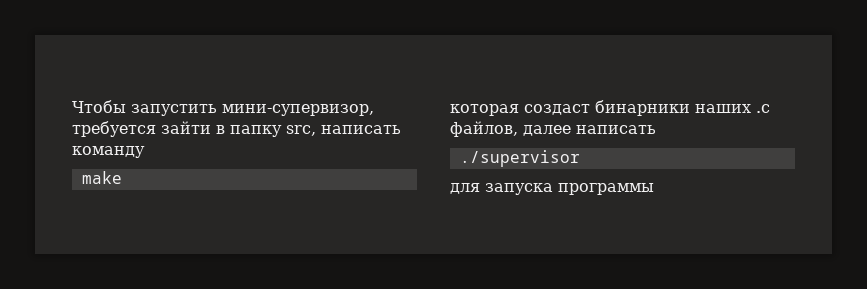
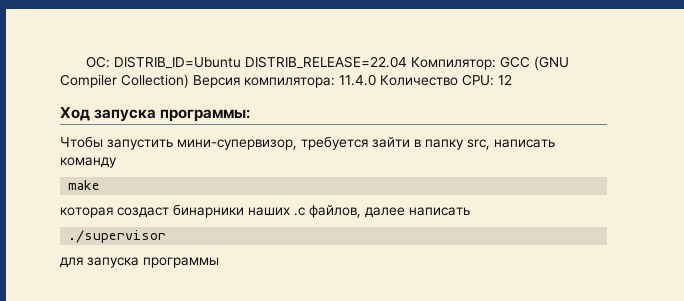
+ ОС: DISTRIB_ID=Ubuntu DISTRIB_RELEASE=22.04 Компилятор: GCC (GNU Compiler Collection) Версия компилятора: 11.4.0 Количество CPU: 12
+ Ход запуска программы:

